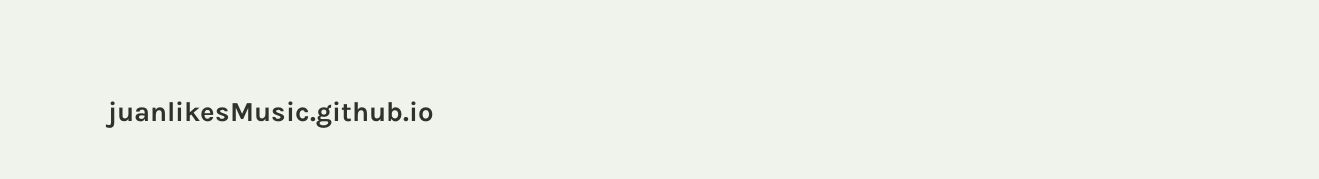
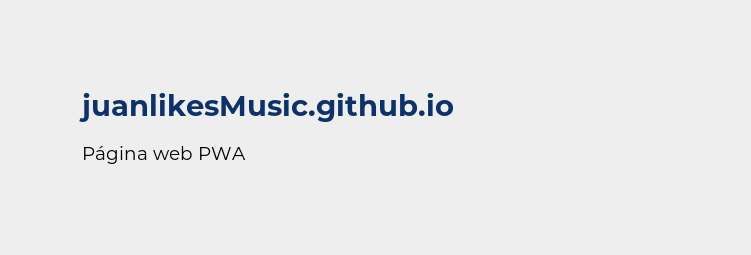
+ Página web PWA

